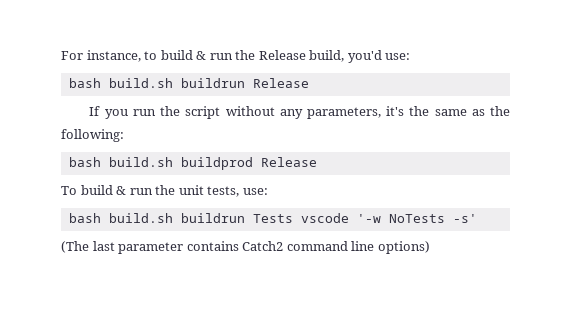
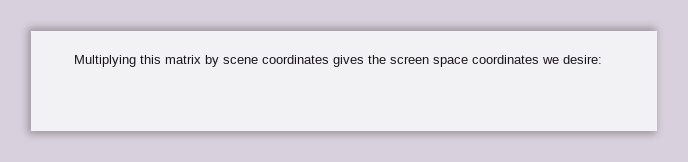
- For instance, to build & run the Release build, you'd use:
- bash build.sh buildrun Release
- If you run the script without any parameters, it's the same as the following:
- bash build.sh buildprod Release
- To build & run the unit tests, use:
- bash build.sh buildrun Tests vscode '-w NoTests -s'
- (The last parameter contains Catch2 command line options)
+ Multiplying this matrix by scene coordinates gives the screen space coordinates we desire:

